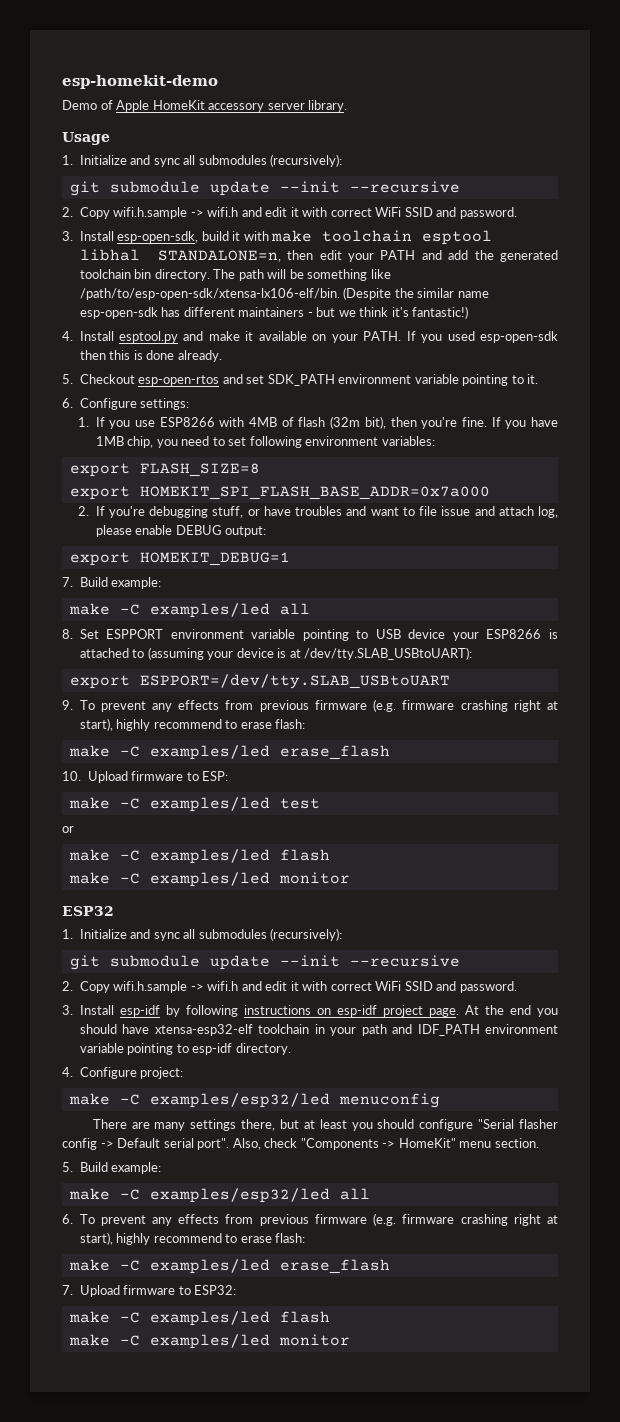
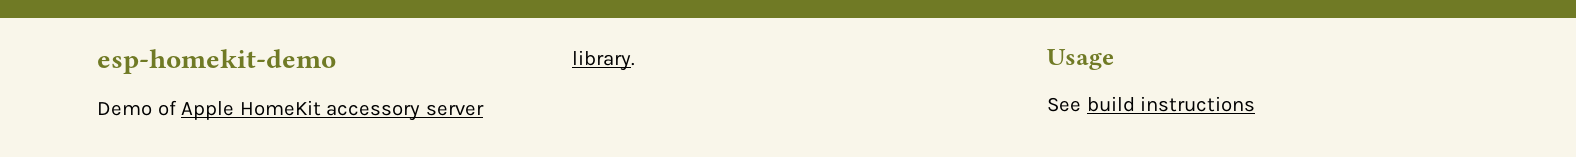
  Usage
- 1. Initialize and sync all submodules (recursively):
- git submodule update --init --recursive
- 2. Copy wifi.h.sample -> wifi.h and edit it with correct WiFi SSID and password.
- 3. Install esp-open-sdk, build it with make toolchain esptool libhal STANDALONE=n, then edit your PATH and add the generated toolchain bin directory. The path will be something like /path/to/esp-open-sdk/xtensa-lx106-elf/bin. (Despite the similar name esp-open-sdk has different maintainers - but we think it's fantastic!)
- 4. Install esptool.py and make it available on your PATH. If you used esp-open-sdk then this is done already.
- 5. Checkout esp-open-rtos and set SDK_PATH environment variable pointing to it.
- 6. Configure settings:
- 1. If you use ESP8266 with 4MB of flash (32m bit), then you're fine. If you have 1MB chip, you need to set following environment variables:
- export FLASH_SIZE=8
- export HOMEKIT_SPI_FLASH_BASE_ADDR=0x7a000
- 2. If you're debugging stuff, or have troubles and want to file issue and attach log, please enable DEBUG output:
- export HOMEKIT_DEBUG=1
- 7. Build example:
- make -C examples/led all
- 8. Set ESPPORT environment variable pointing to USB device your ESP8266 is attached to (assuming your device is at /dev/tty.SLAB_USBtoUART):
- export ESPPORT=/dev/tty.SLAB_USBtoUART
- 9. To prevent any effects from previous firmware (e.g. firmware crashing right at start), highly recommend to erase flash:
- make -C examples/led erase_flash
- 10. Upload firmware to ESP:
- make -C examples/led test
- or
- make -C examples/led flash
- make -C examples/led monitor
- ESP32
- 1. Initialize and sync all submodules (recursively):
- git submodule update --init --recursive
- 2. Copy wifi.h.sample -> wifi.h and edit it with correct WiFi SSID and password.
- 3. Install esp-idf by following instructions on esp-idf project page. At the end you should have xtensa-esp32-elf toolchain in your path and IDF_PATH environment variable pointing to esp-idf directory.
- 4. Configure project:
- make -C examples/esp32/led menuconfig
- There are many settings there, but at least you should configure "Serial flasher config -> Default serial port". Also, check "Components -> HomeKit" menu section.
- 5. Build example:
- make -C examples/esp32/led all
- 6. To prevent any effects from previous firmware (e.g. firmware crashing right at start), highly recommend to erase flash:
- make -C examples/led erase_flash
- 7. Upload firmware to ESP32:
- make -C examples/led flash
- make -C examples/led monitor
+ See build instructions

